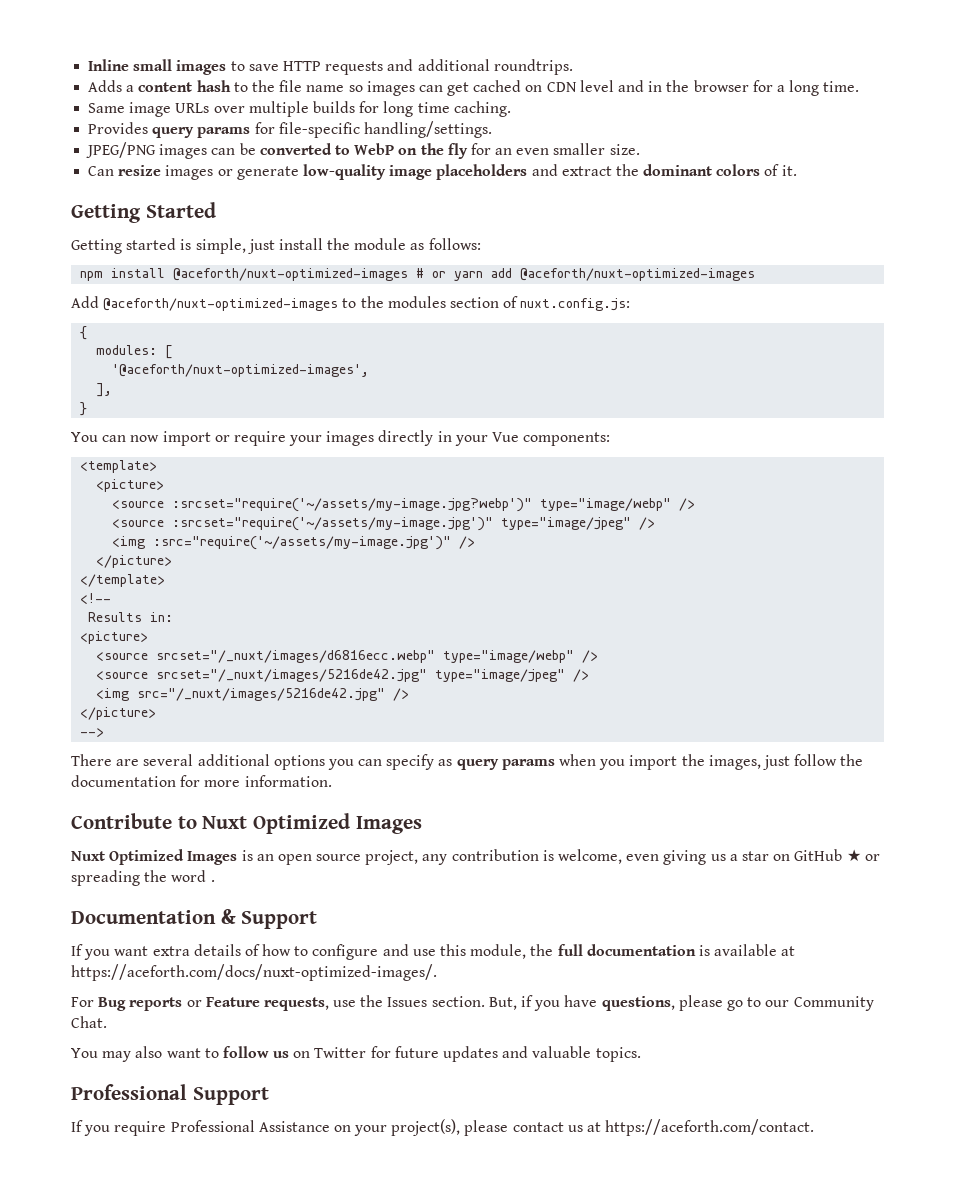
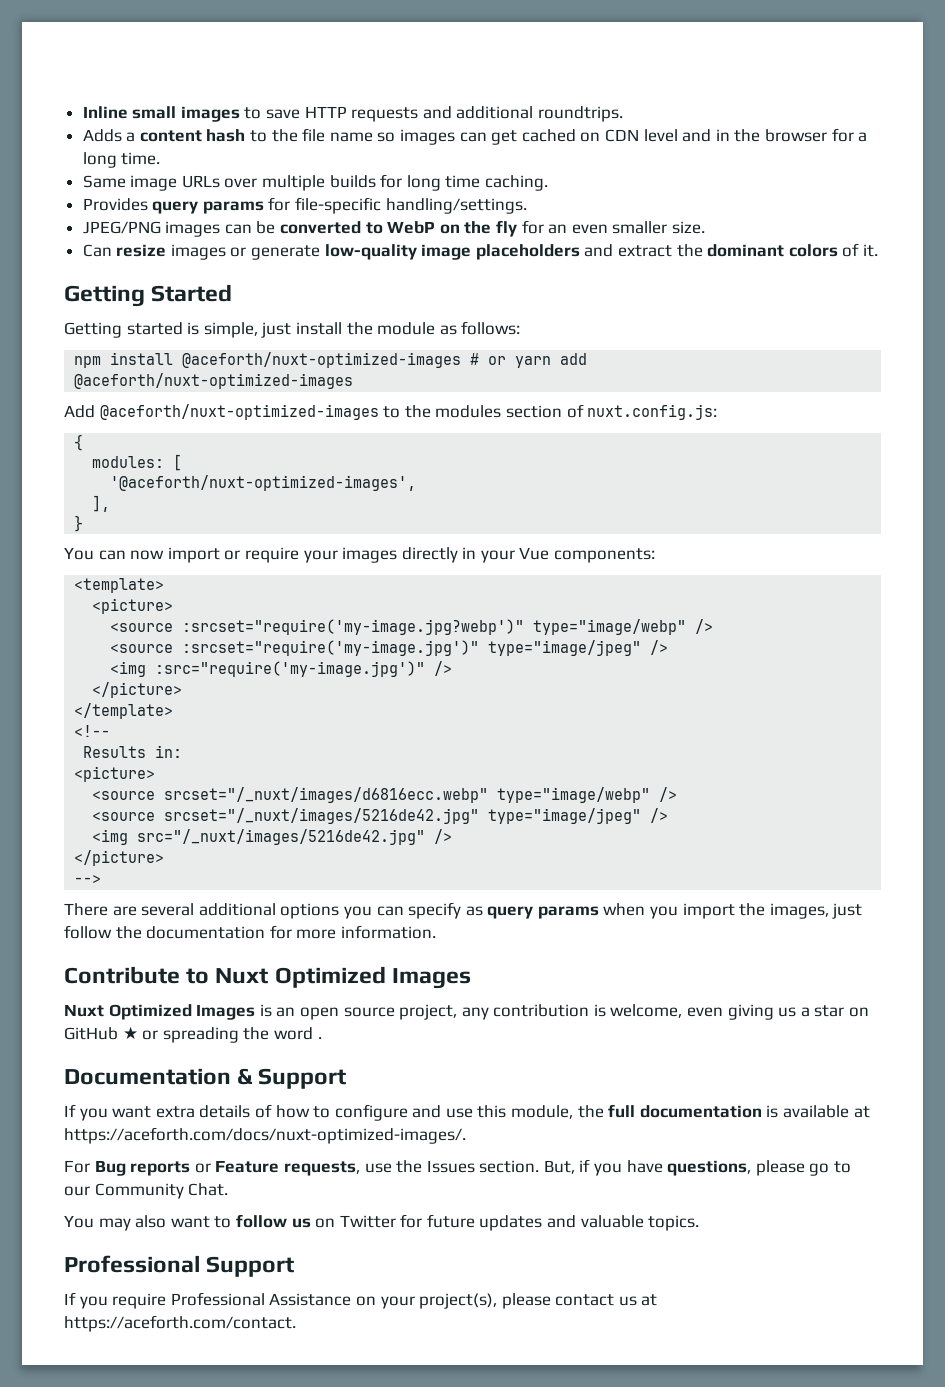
- <source :srcset="require('~/assets/my-image.jpg?webp')" type="image/webp" />
- <source :srcset="require('~/assets/my-image.jpg')" type="image/jpeg" />
- <img :src="require('~/assets/my-image.jpg')" />
+ <source :srcset="require('my-image.jpg?webp')" type="image/webp" />
+ <source :srcset="require('my-image.jpg')" type="image/jpeg" />
+ <img :src="require('my-image.jpg')" />

